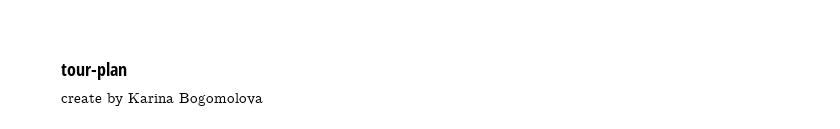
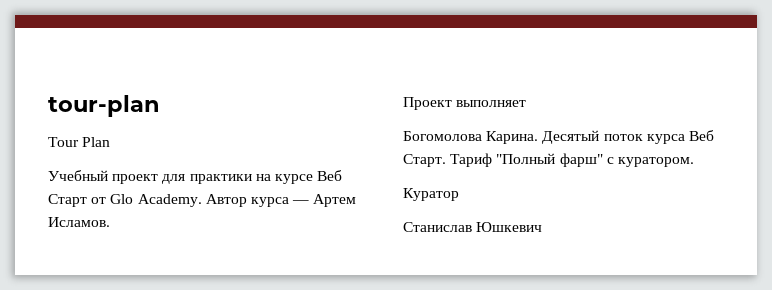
- create by Karina Bogomolova
+ Tour Plan
+ Учебный проект для практики на курсе Веб Старт от Glo Academy. Автор курса — Артем Исламов.
+ Проект выполняет
+ Богомолова Карина. Десятый поток курса Веб Старт. Тариф "Полный фарш" с куратором.
+ Куратор
+ Станислав Юшкевич

